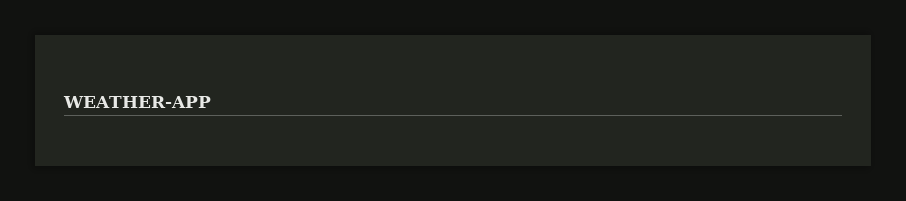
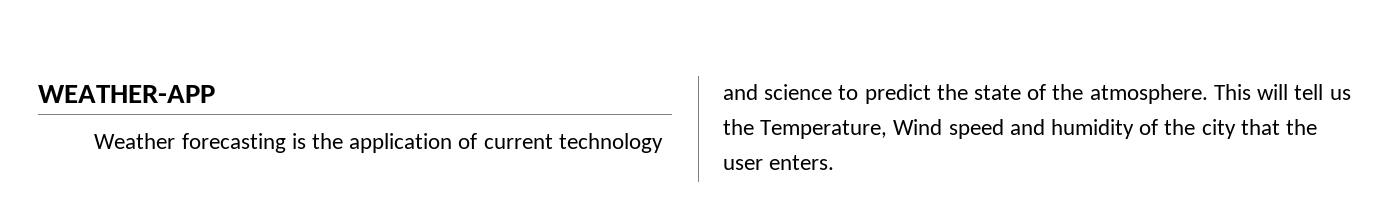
+ Weather forecasting is the application of current technology and science to predict the state of the atmosphere. This will tell us the Temperature, Wind speed and humidity of the city that the user enters.

